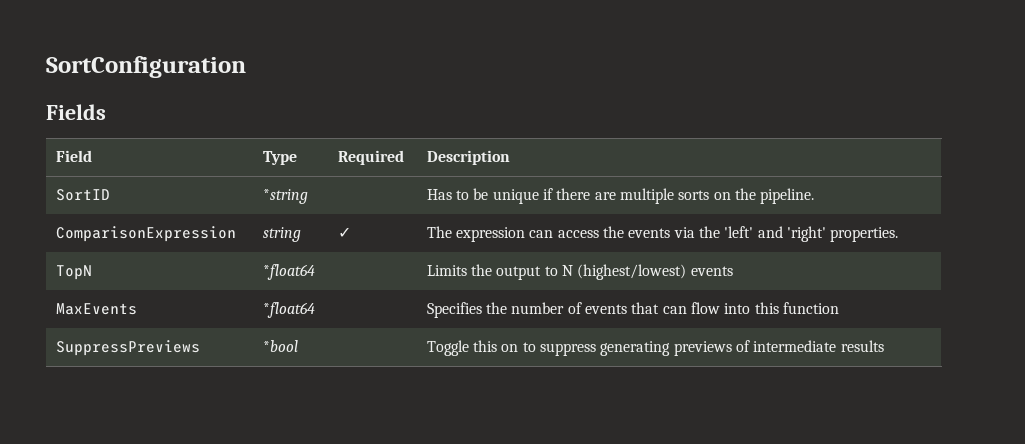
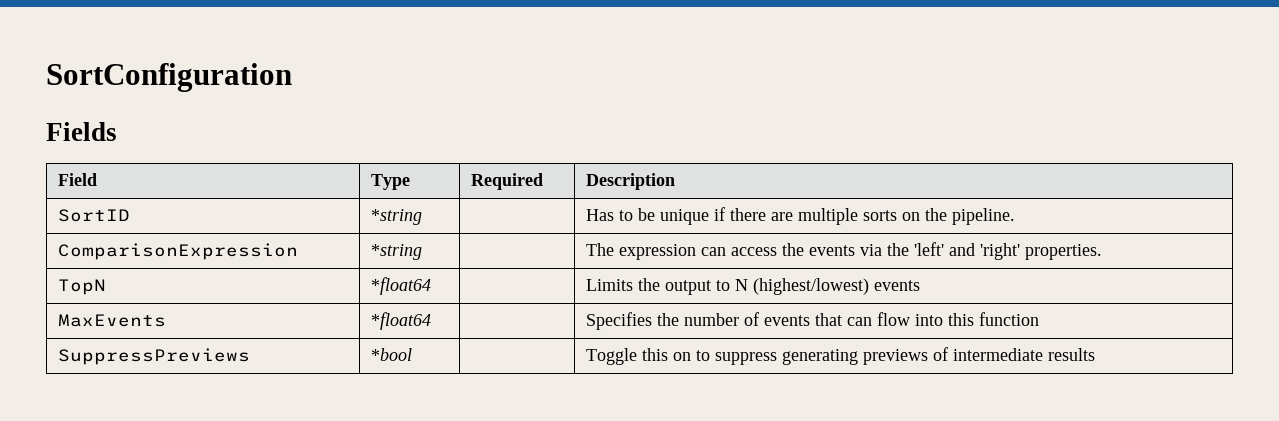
- ComparisonExpression | string | ✓ | The expression can access the events via the 'left' and 'right' properties.
+ ComparisonExpression | *string | | The expression can access the events via the 'left' and 'right' properties.

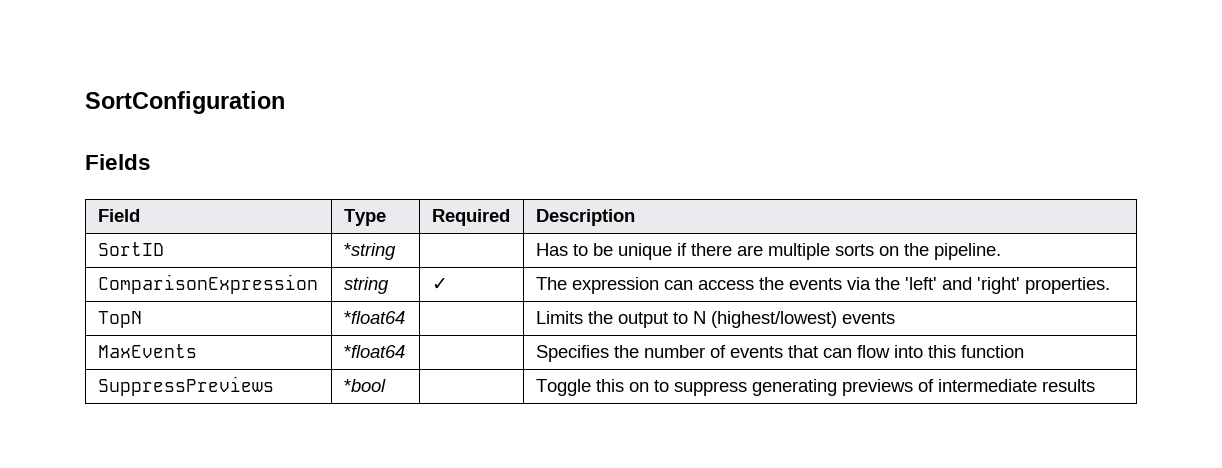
- ComparisonExpression | *string | | The expression can access the events via the 'left' and 'right' properties.
+ ComparisonExpression | string | ✓ | The expression can access the events via the 'left' and 'right' properties.

